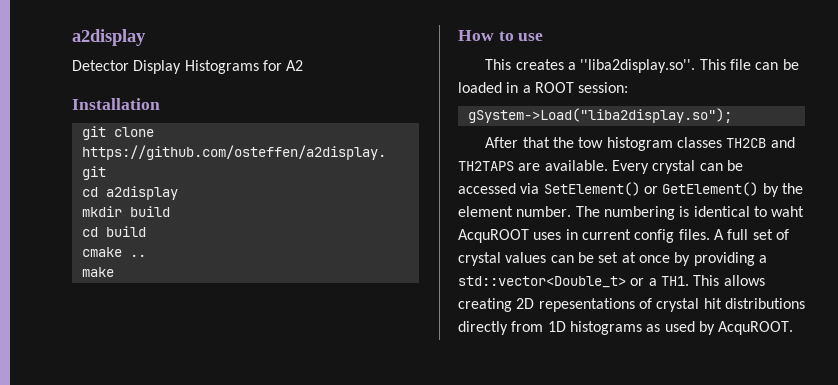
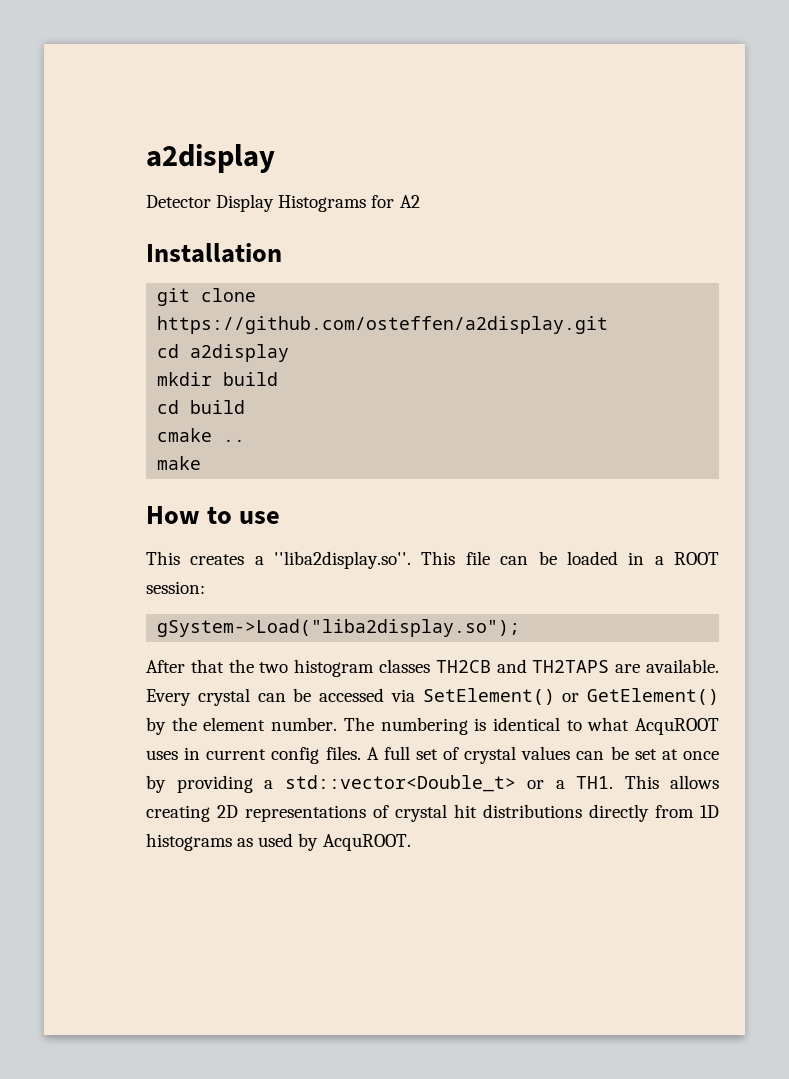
- After that the tow histogram classes TH2CB and TH2TAPS are available.
+ After that the two histogram classes TH2CB and TH2TAPS are available.
- The numbering is identical to waht AcquROOT uses in current config files.
+ The numbering is identical to what AcquROOT uses in current config files.
- A full set of crystal values can be set at once by providing a std::vector<Double_t> or a TH1. This allows creating 2D repesentations of crystal hit distributions directly from 1D histograms as used by AcquROOT.
+ A full set of crystal values can be set at once by providing a std::vector<Double_t> or a TH1. This allows creating 2D representations of crystal hit distributions directly from 1D histograms as used by AcquROOT.

